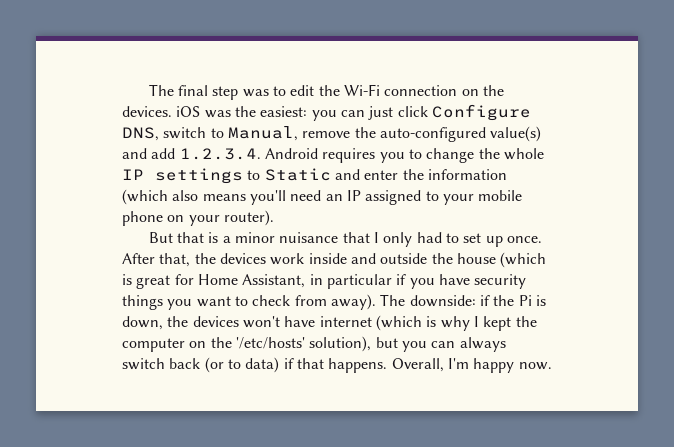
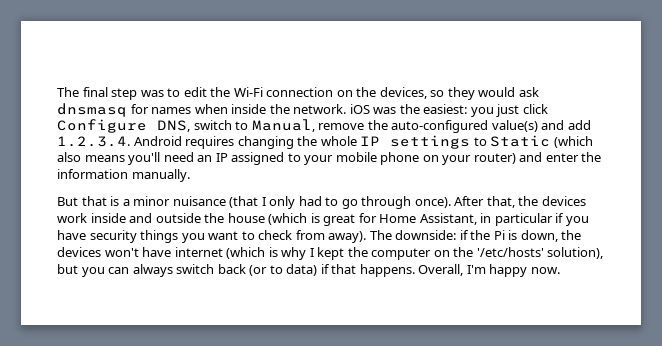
- The final step was to edit the Wi-Fi connection on the devices. iOS was the easiest: you can just click Configure DNS, switch to Manual, remove the auto-configured value(s) and add 1.2.3.4. Android requires you to change the whole IP settings to Static and enter the information (which also means you'll need an IP assigned to your mobile phone on your router).
+ The final step was to edit the Wi-Fi connection on the devices, so they would ask dnsmasq for names when inside the network. iOS was the easiest: you just click Configure DNS, switch to Manual, remove the auto-configured value(s) and add 1.2.3.4. Android requires changing the whole IP settings to Static (which also means you'll need an IP assigned to your mobile phone on your router) and enter the information manually.
- But that is a minor nuisance that I only had to set up once.
+ But that is a minor nuisance (that I only had to go through once).

